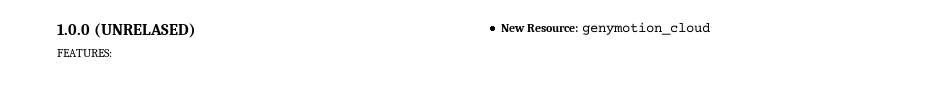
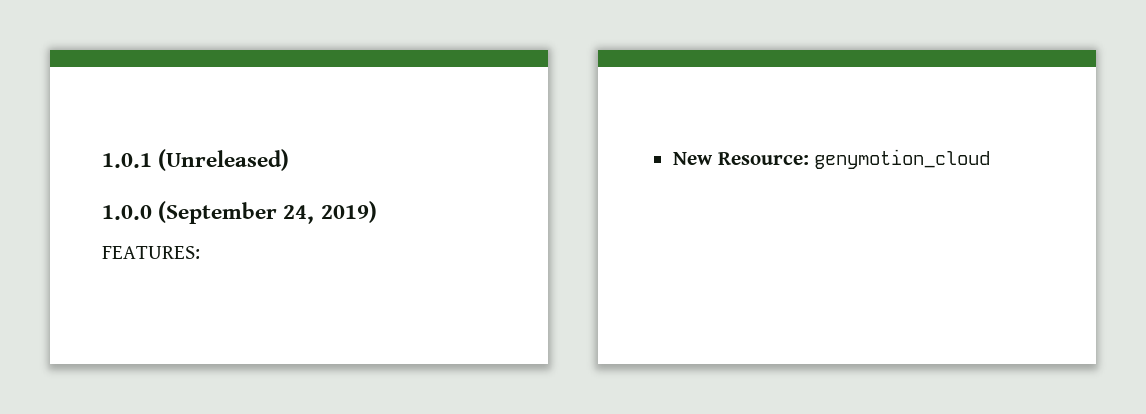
- 1.0.0 (UNRELASED)
+ 1.0.1 (Unreleased)
+ 1.0.0 (September 24, 2019)

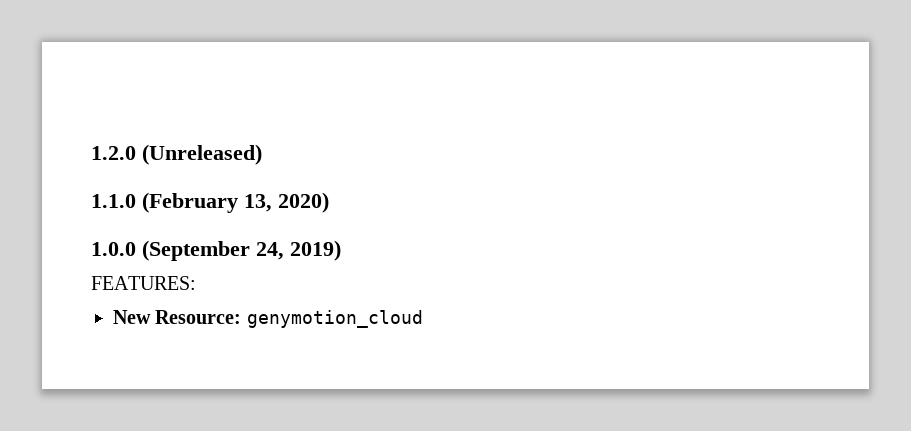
- 1.0.1 (Unreleased)
+ 1.2.0 (Unreleased)
+ 1.1.0 (February 13, 2020)

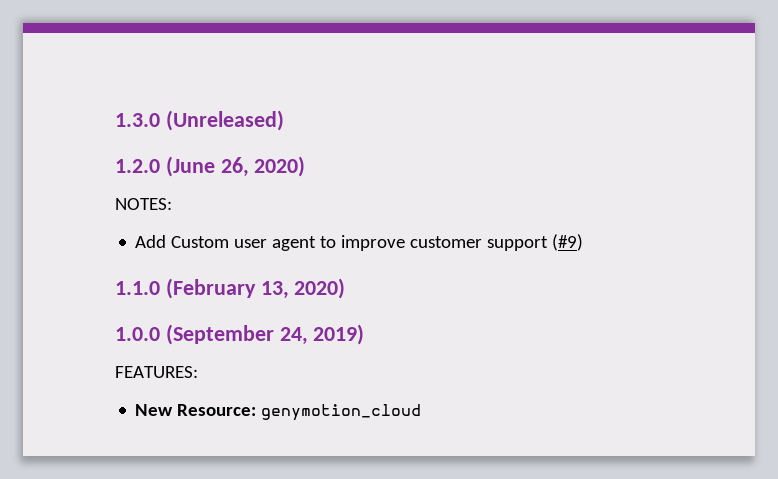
- 1.2.0 (Unreleased)
+ 1.3.0 (Unreleased)
+ 1.2.0 (June 26, 2020)
+ NOTES:
+ Add Custom user agent to improve customer support (#9)

